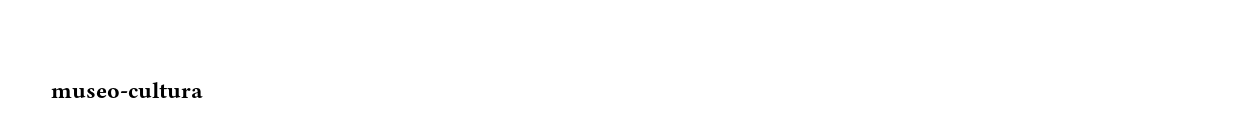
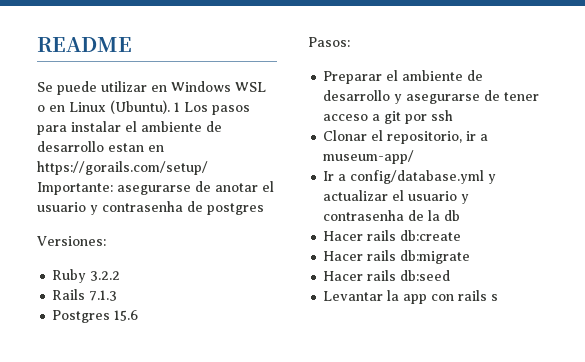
- museo-cultura
+ README
+ Se puede utilizar en Windows WSL o en Linux (Ubuntu). 1 Los pasos para instalar el ambiente de desarrollo estan en https://gorails.com/setup/ Importante: asegurarse de anotar el usuario y contrasenha de postgres
+ Versiones:
+ Ruby 3.2.2
+ Rails 7.1.3
+ Postgres 15.6
+ Pasos:
+ Preparar el ambiente de desarrollo y asegurarse de tener acceso a git por ssh
+ Clonar el repositorio, ir a museum-app/
+ Ir a config/database.yml y actualizar el usuario y contrasenha de la db
+ Hacer rails db:create
+ Hacer rails db:migrate
+ Hacer rails db:seed
+ Levantar la app con rails s

